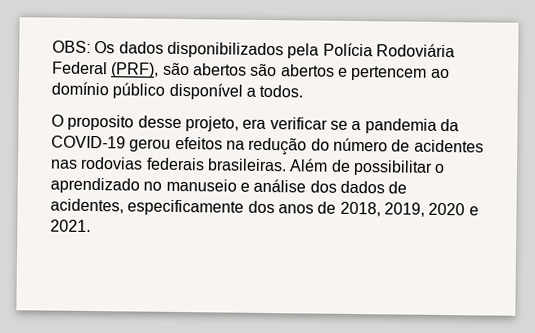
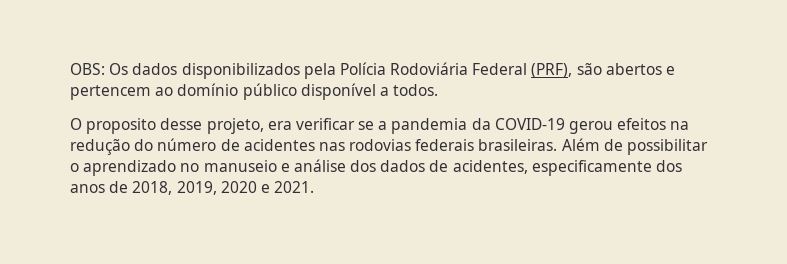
- OBS: Os dados disponibilizados pela Polícia Rodoviária Federal (PRF), são abertos são abertos e pertencem ao domínio público disponível a todos.
+ OBS: Os dados disponibilizados pela Polícia Rodoviária Federal (PRF), são abertos e pertencem ao domínio público disponível a todos.

